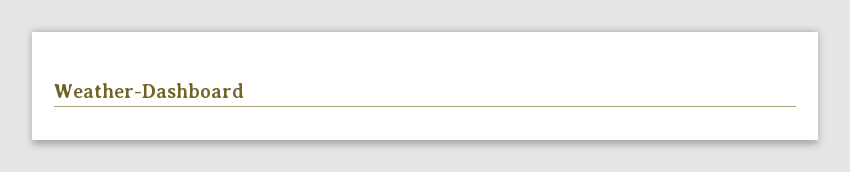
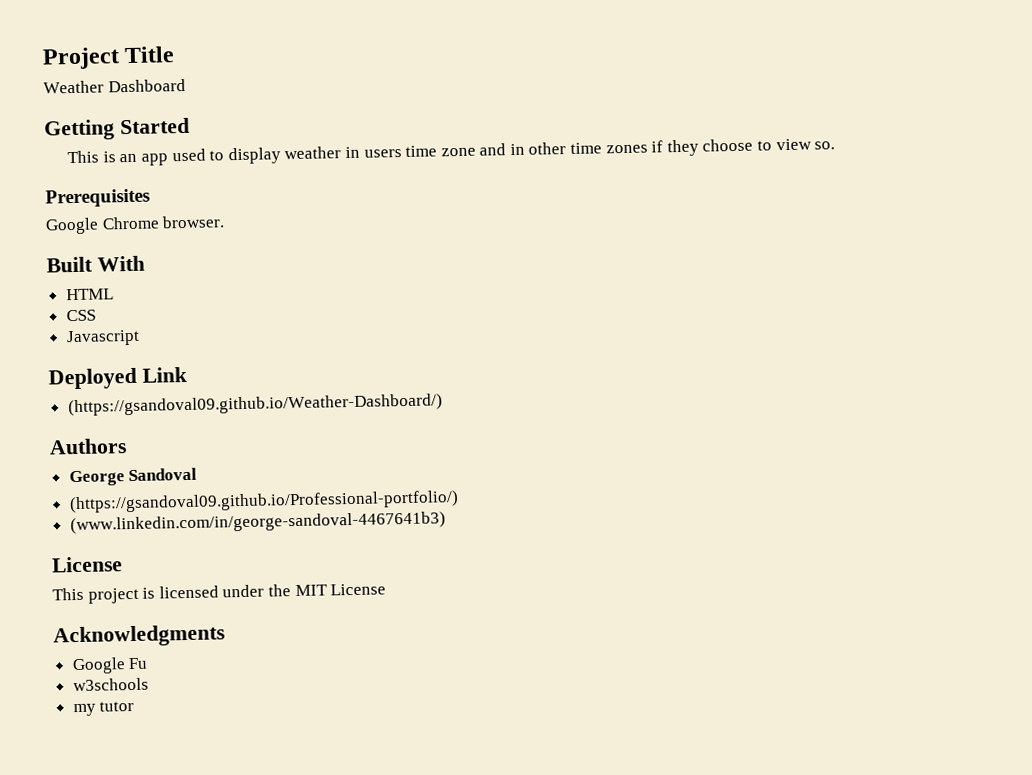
- Weather-Dashboard
+ Project Title
+ Weather Dashboard
+ Getting Started
+ This is an app used to display weather in users time zone and in other time zones if they choose to view so.
+ Prerequisites
+ Google Chrome browser.
+ Built With
+ HTML
+ CSS
+ Javascript
+ Deployed Link
+ (https://gsandoval09.github.io/Weather-Dashboard/)
+ Authors
+ George Sandoval
+ (https://gsandoval09.github.io/Professional-portfolio/)
+ (www.linkedin.com/in/george-sandoval-4467641b3)
+ License
+ This project is licensed under the MIT License
+ Acknowledgments
+ Google Fu
+ w3schools
+ my tutor

